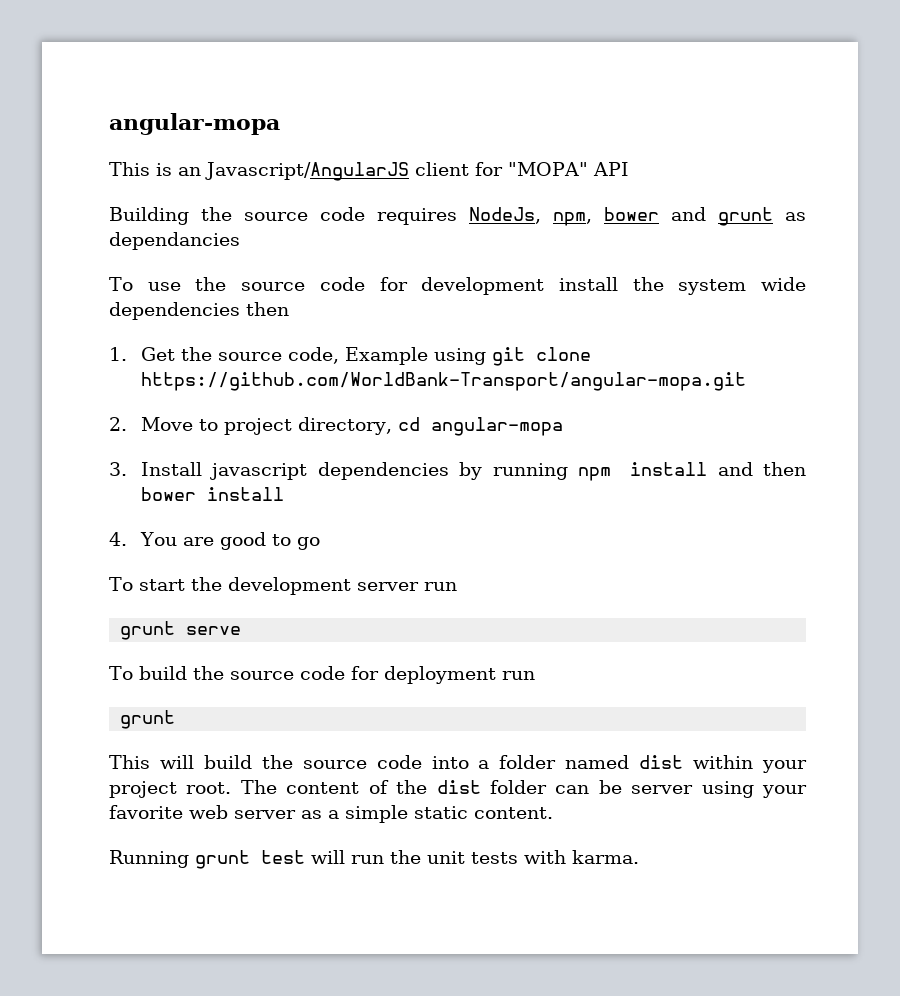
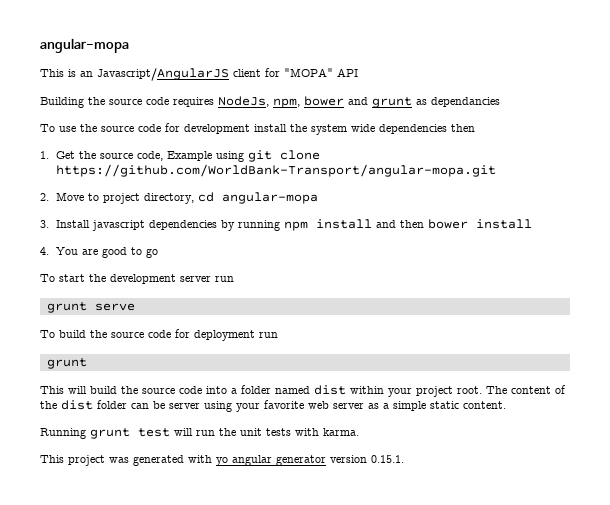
+ This project was generated with yo angular generator version 0.15.1.

